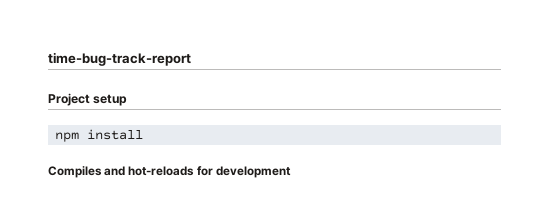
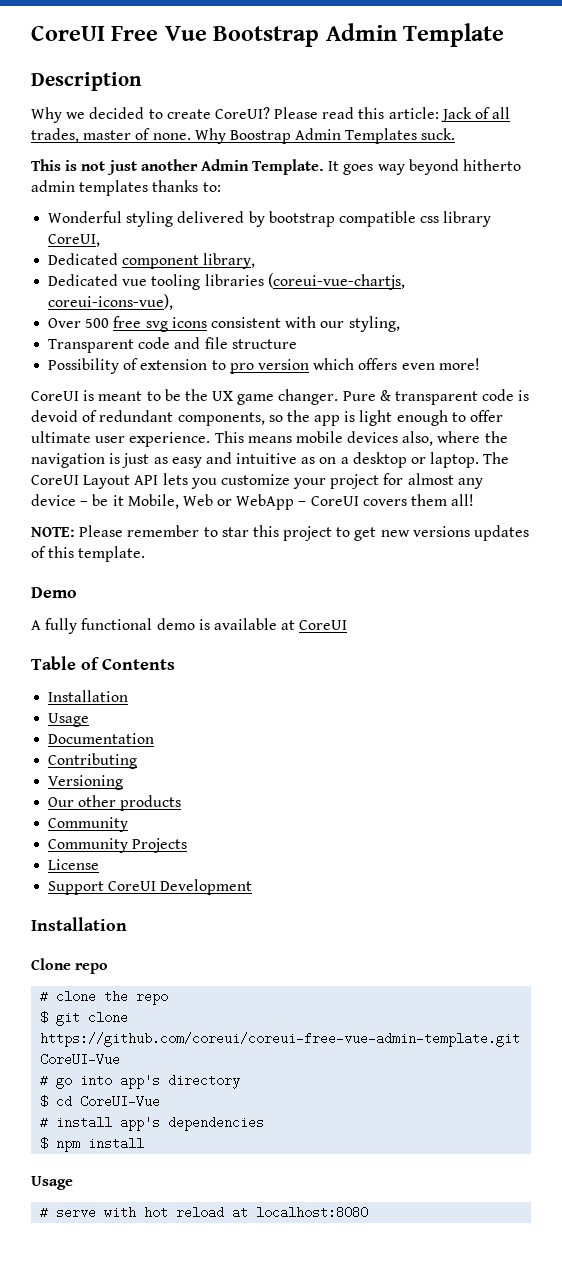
- time-bug-track-report
- Project setup
- npm install
- Compiles and hot-reloads for development
+ CoreUI Free Vue Bootstrap Admin Template
+ Description
+ Why we decided to create CoreUI? Please read this article: Jack of all trades, master of none. Why Boostrap Admin Templates suck.
+ This is not just another Admin Template. It goes way beyond hitherto admin templates thanks to:
+ Wonderful styling delivered by bootstrap compatible css library CoreUI,
+ Dedicated component library,
+ Dedicated vue tooling libraries (coreui-vue-chartjs, coreui-icons-vue),
+ Over 500 free svg icons consistent with our styling,
+ Transparent code and file structure
+ Possibility of extension to pro version which offers even more!
+ CoreUI is meant to be the UX game changer. Pure & transparent code is devoid of redundant components, so the app is light enough to offer ultimate user experience. This means mobile devices also, where the navigation is just as easy and intuitive as on a desktop or laptop. The CoreUI Layout API lets you customize your project for almost any device – be it Mobile, Web or WebApp – CoreUI covers them all!
+ NOTE: Please remember to star this project to get new versions updates of this template.
+ Demo
+ A fully functional demo is available at CoreUI
+ Table of Contents
+ Installation
+ Usage
+ Documentation
+ Contributing
+ Versioning
+ Our other products
+ Community
+ Community Projects
+ License
+ Support CoreUI Development
+ Installation
+ Clone repo
+ # clone the repo
+ $ git clone https://github.com/coreui/coreui-free-vue-admin-template.git CoreUI-Vue
+ # go into app's directory
+ $ cd CoreUI-Vue
+ # install app's dependencies
+ $ npm install
+ Usage
+ # serve with hot reload at localhost:8080

